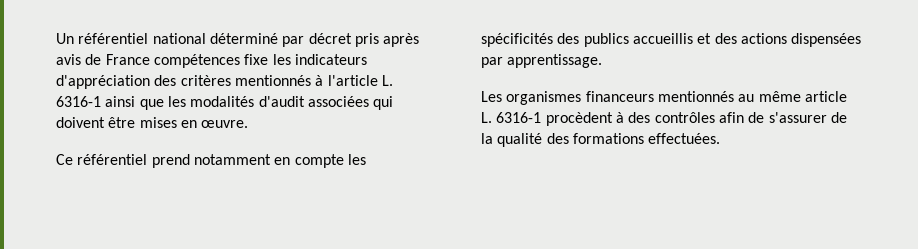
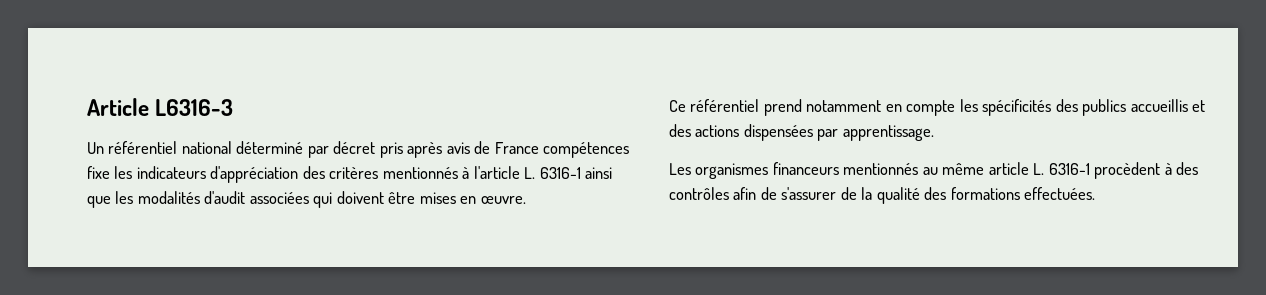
+ Article L6316-3

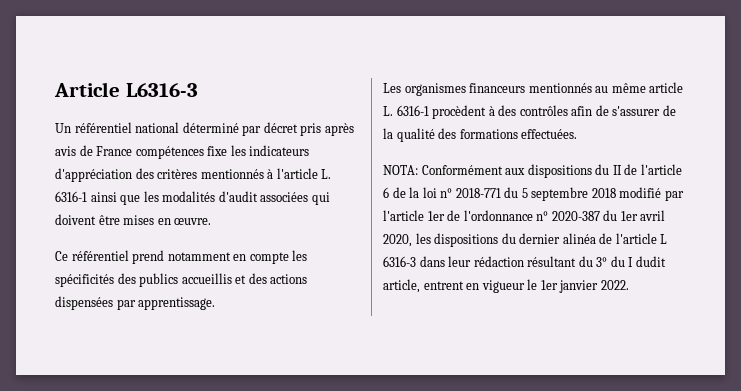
+ NOTA: Conformément aux dispositions du II de l'article 6 de la loi n° 2018-771 du 5 septembre 2018 modifié par l'article 1er de l'ordonnance n° 2020-387 du 1er avril 2020, les dispositions du dernier alinéa de l'article L 6316-3 dans leur rédaction résultant du 3° du I dudit article, entrent en vigueur le 1er janvier 2022.

